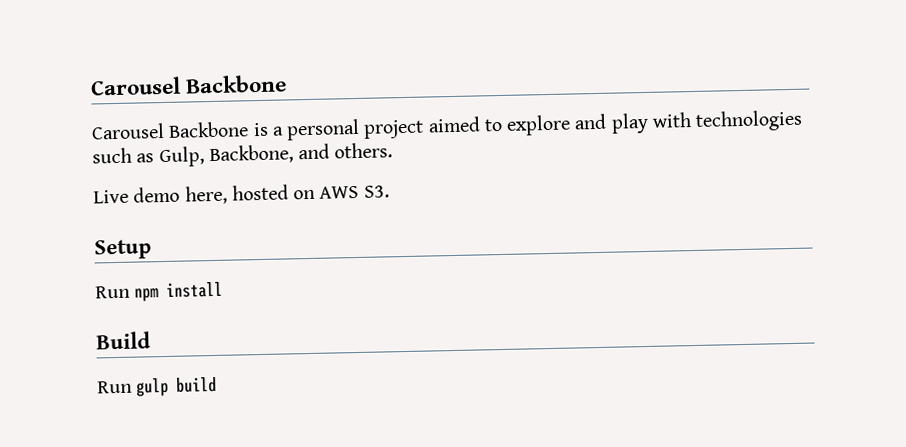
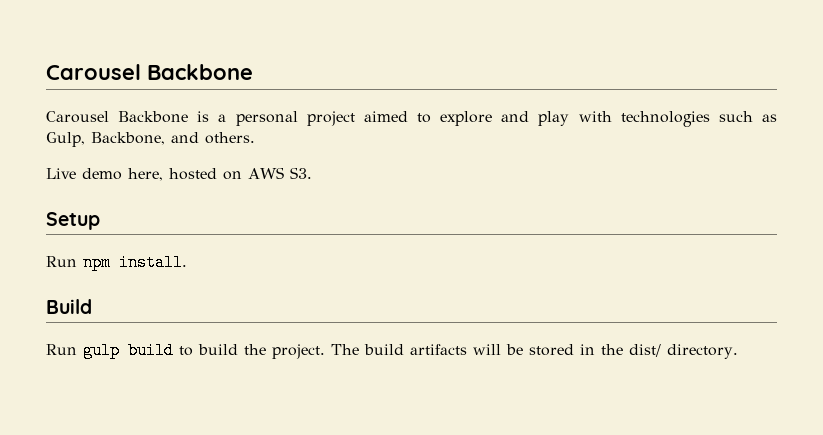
- Run npm install
+ Run npm install.
- Run gulp build
+ Run gulp build to build the project. The build artifacts will be stored in the dist/ directory.

